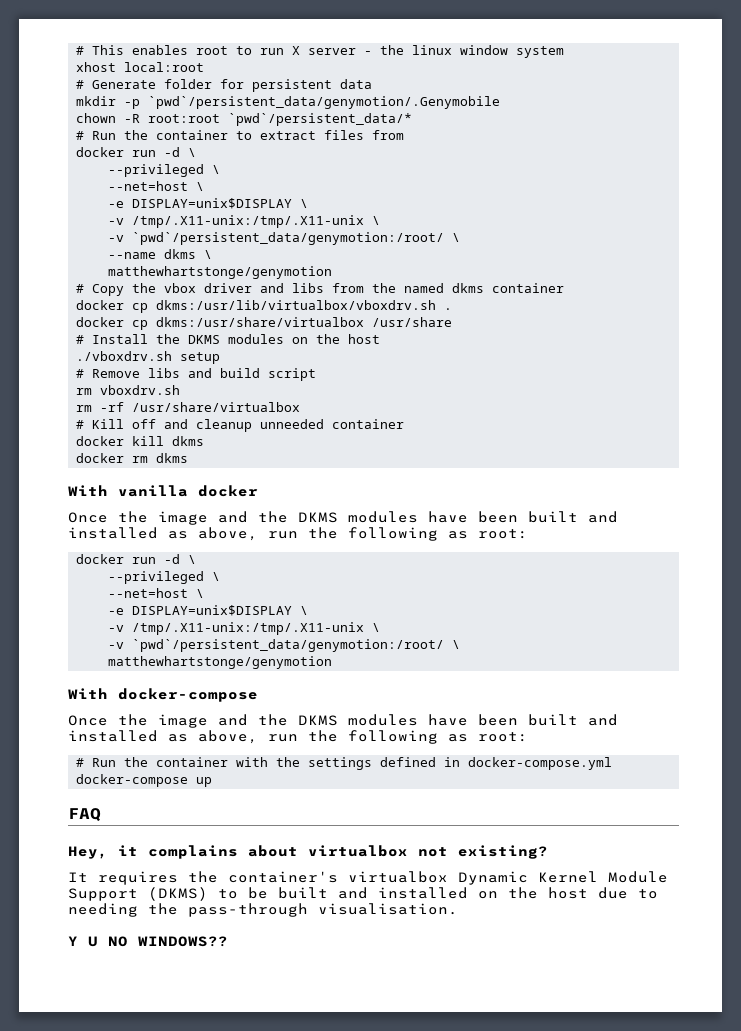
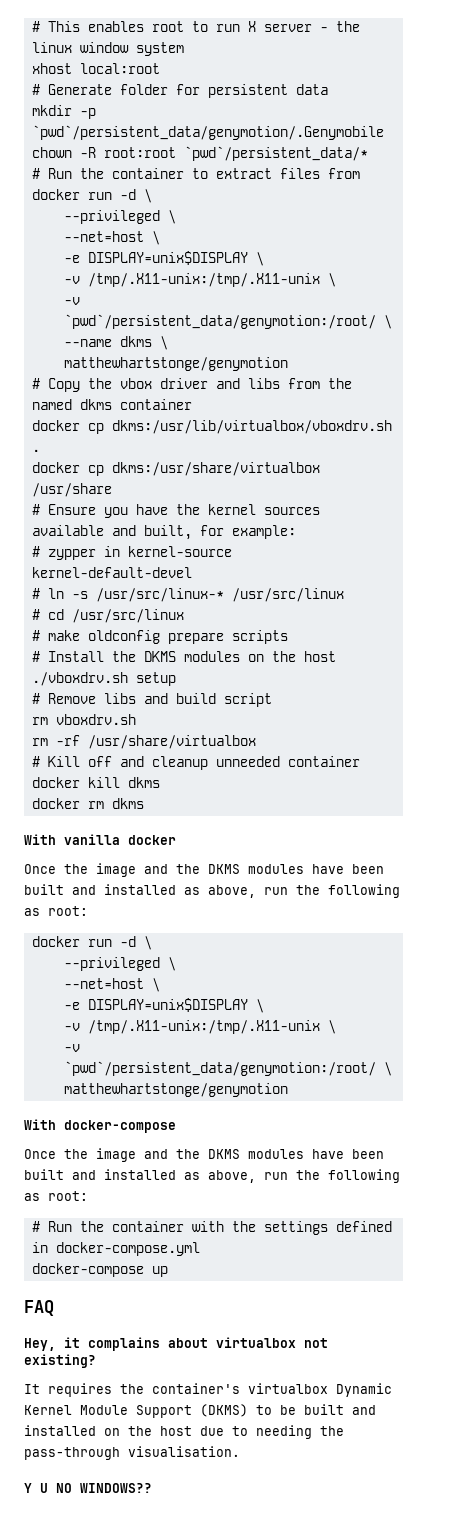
+ # Ensure you have the kernel sources available and built, for example:
+ # zypper in kernel-source kernel-default-devel
+ # ln -s /usr/src/linux-* /usr/src/linux
+ # cd /usr/src/linux
+ # make oldconfig prepare scripts

